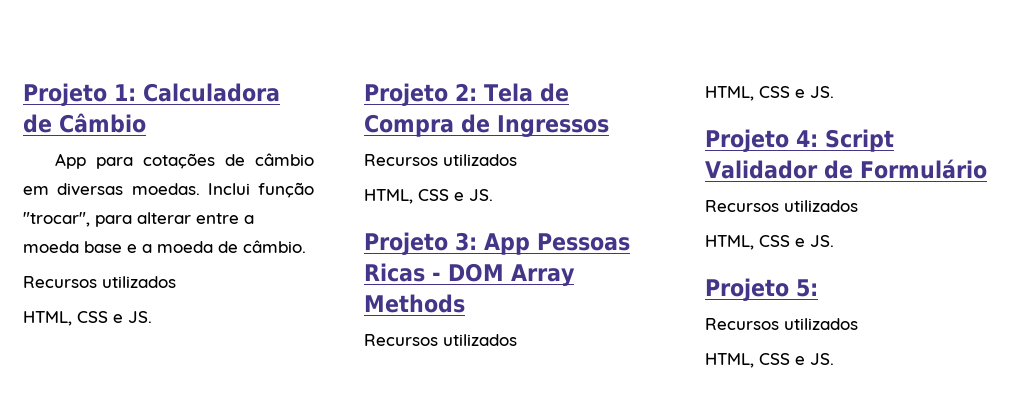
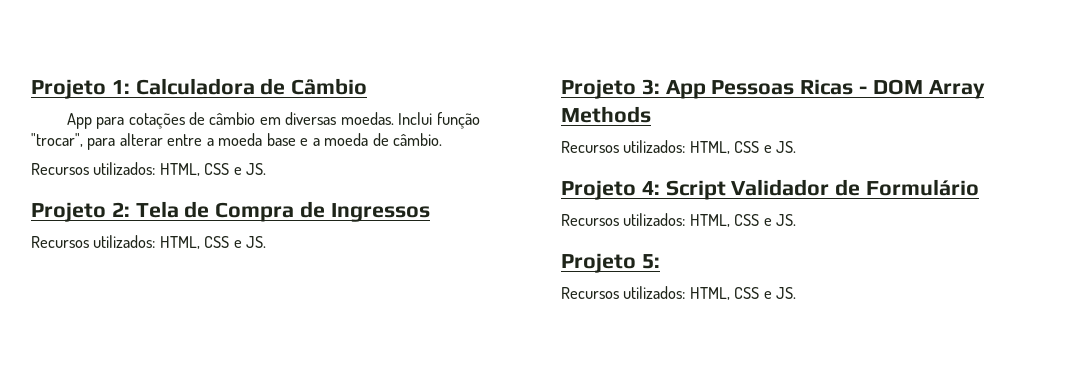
  Inclui função "trocar", para alterar entre a moeda base e a moeda de câmbio.
- Recursos utilizados
- HTML, CSS e JS.
+ Recursos utilizados: HTML, CSS e JS.
  Projeto 2: Tela de Compra de Ingressos
- Recursos utilizados
- HTML, CSS e JS.
+ Recursos utilizados: HTML, CSS e JS.
  Projeto 3: App Pessoas Ricas - DOM Array Methods
- Recursos utilizados
- HTML, CSS e JS.
+ Recursos utilizados: HTML, CSS e JS.
  Projeto 4: Script Validador de Formulário
- Recursos utilizados
- HTML, CSS e JS.
+ Recursos utilizados: HTML, CSS e JS.
  Projeto 5:
- Recursos utilizados
- HTML, CSS e JS.
+ Recursos utilizados: HTML, CSS e JS.

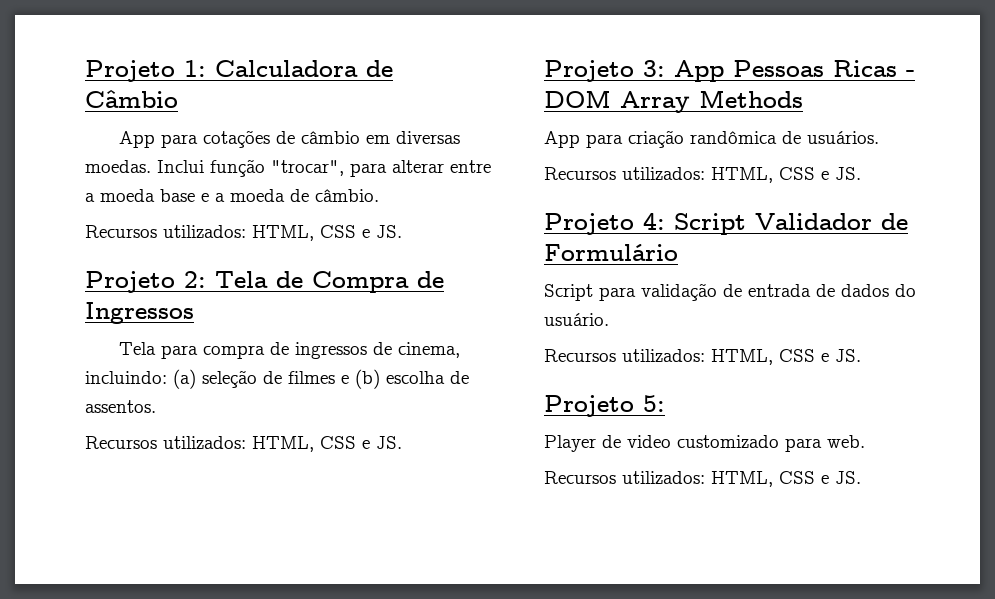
+ Tela para compra de ingressos de cinema, incluindo: (a) seleção de filmes e (b) escolha de assentos.
+ App para criação randômica de usuários.
+ Script para validação de entrada de dados do usuário.
+ Player de video customizado para web.

